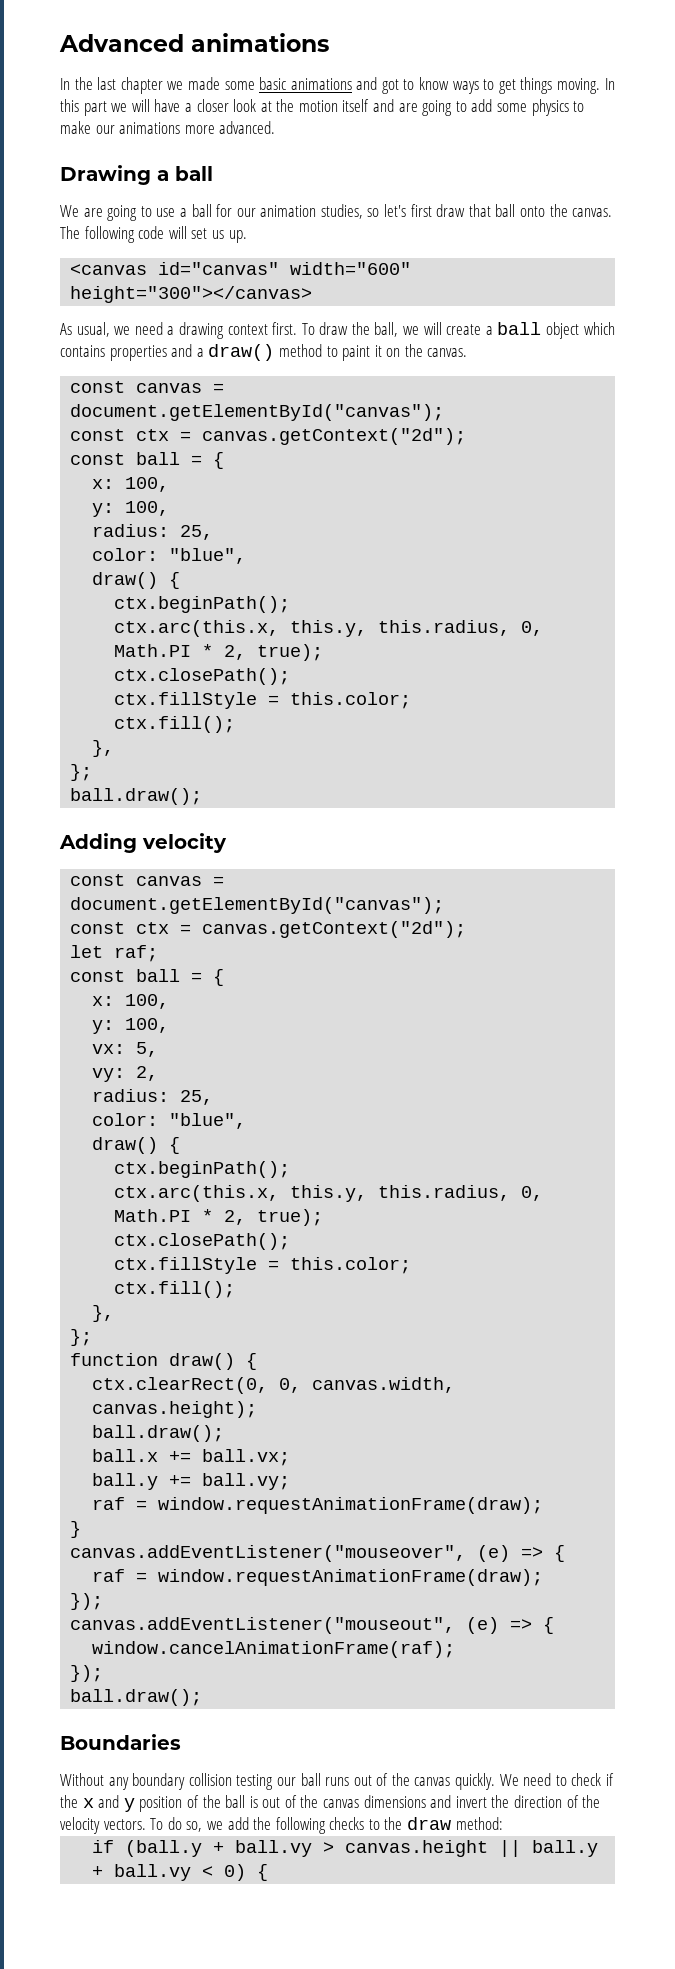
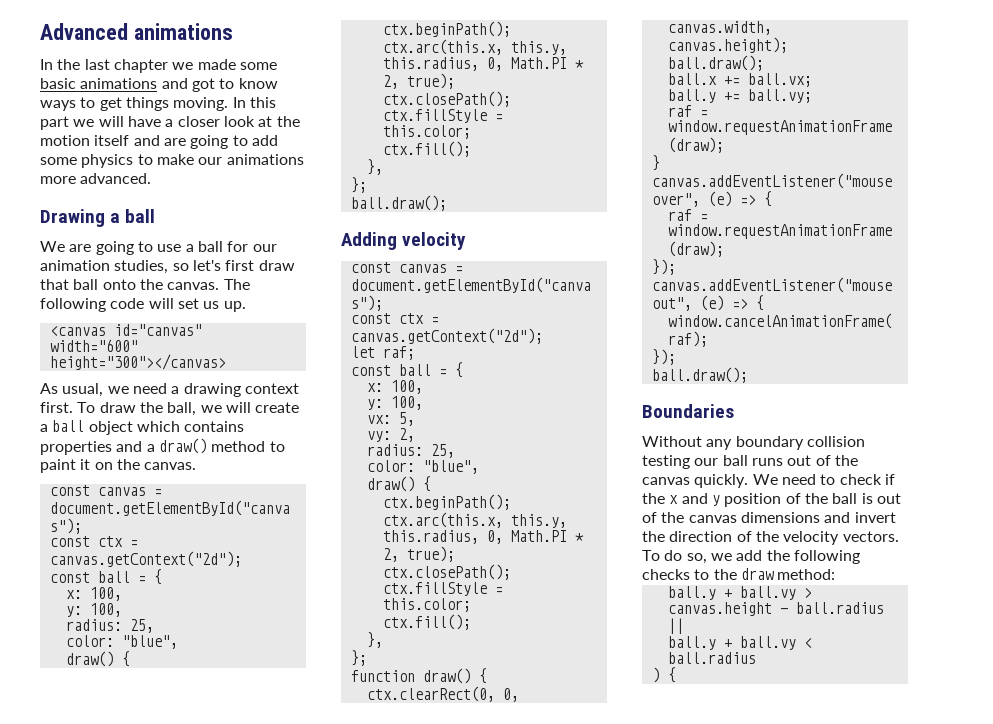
- if (ball.y + ball.vy > canvas.height || ball.y + ball.vy < 0) {
+ ball.y + ball.vy > canvas.height - ball.radius ||
+ ball.y + ball.vy < ball.radius
+ ) {

